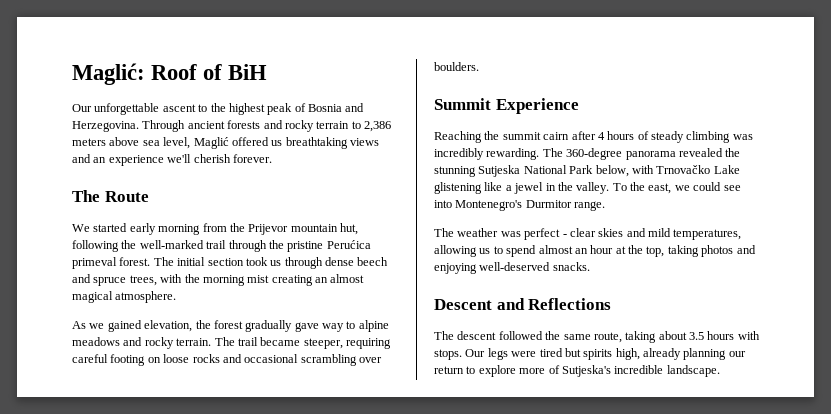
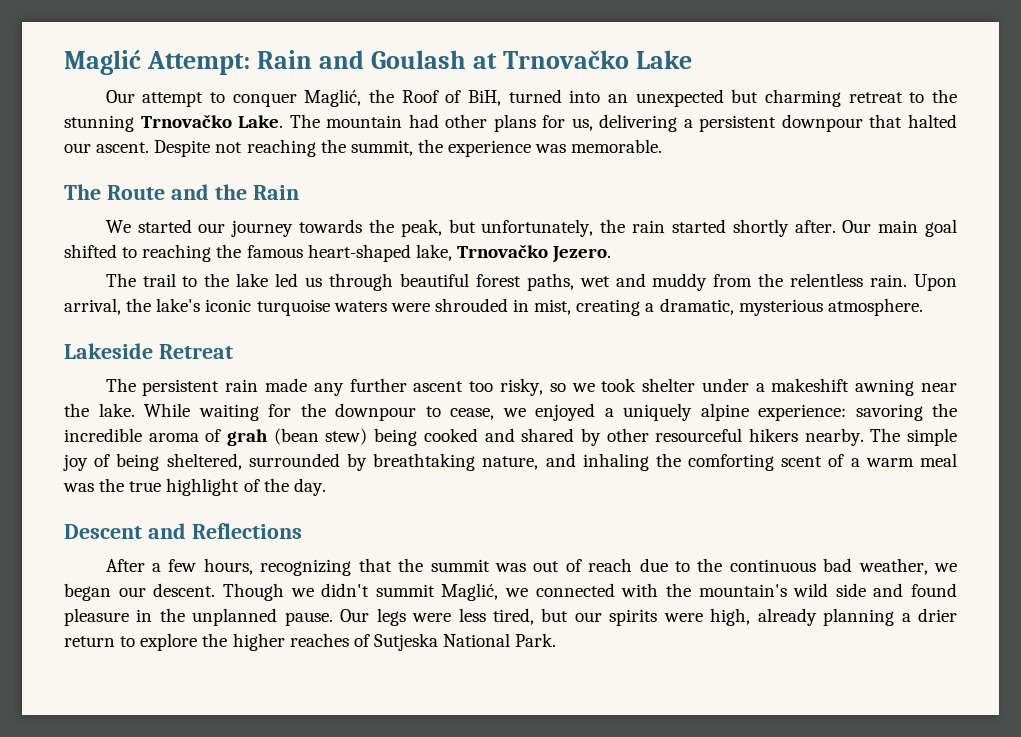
- Maglić: Roof of BiH
- Our unforgettable ascent to the highest peak of Bosnia and Herzegovina. Through ancient forests and rocky terrain to 2,386 meters above sea level, Maglić offered us breathtaking views and an experience we'll cherish forever.
+ Maglić Attempt: Rain and Goulash at Trnovačko Lake
+ Our attempt to conquer Maglić, the Roof of BiH, turned into an unexpected but charming retreat to the stunning Trnovačko Lake. The mountain had other plans for us, delivering a persistent downpour that halted our ascent. Despite not reaching the summit, the experience was memorable.
- The Route
+ The Route and the Rain
- We started early morning from the Prijevor mountain hut, following the well-marked trail through the pristine Perućica primeval forest. The initial section took us through dense beech and spruce trees, with the morning mist creating an almost magical atmosphere.
- As we gained elevation, the forest gradually gave way to alpine meadows and rocky terrain. The trail became steeper, requiring careful footing on loose rocks and occasional scrambling over boulders.
- Summit Experience
- Reaching the summit cairn after 4 hours of steady climbing was incredibly rewarding. The 360-degree panorama revealed the stunning Sutjeska National Park below, with Trnovačko Lake glistening like a jewel in the valley. To the east, we could see into Montenegro's Durmitor range.
- The weather was perfect - clear skies and mild temperatures, allowing us to spend almost an hour at the top, taking photos and enjoying well-deserved snacks.
+ We started our journey towards the peak, but unfortunately, the rain started shortly after. Our main goal shifted to reaching the famous heart-shaped lake, Trnovačko Jezero.
+ The trail to the lake led us through beautiful forest paths, wet and muddy from the relentless rain. Upon arrival, the lake's iconic turquoise waters were shrouded in mist, creating a dramatic, mysterious atmosphere.
+ Lakeside Retreat
+ The persistent rain made any further ascent too risky, so we took shelter under a makeshift awning near the lake. While waiting for the downpour to cease, we enjoyed a uniquely alpine experience: savoring the incredible aroma of grah (bean stew) being cooked and shared by other resourceful hikers nearby. The simple joy of being sheltered, surrounded by breathtaking nature, and inhaling the comforting scent of a warm meal was the true highlight of the day.
  Descent and Reflections
- The descent followed the same route, taking about 3.5 hours with stops. Our legs were tired but spirits high, already planning our return to explore more of Sutjeska's incredible landscape.
+ After a few hours, recognizing that the summit was out of reach due to the continuous bad weather, we began our descent. Though we didn't summit Maglić, we connected with the mountain's wild side and found pleasure in the unplanned pause. Our legs were less tired, but our spirits were high, already planning a drier return to explore the higher reaches of Sutjeska National Park.

